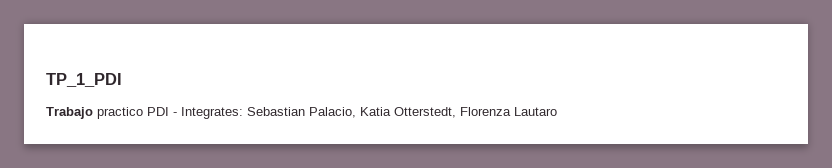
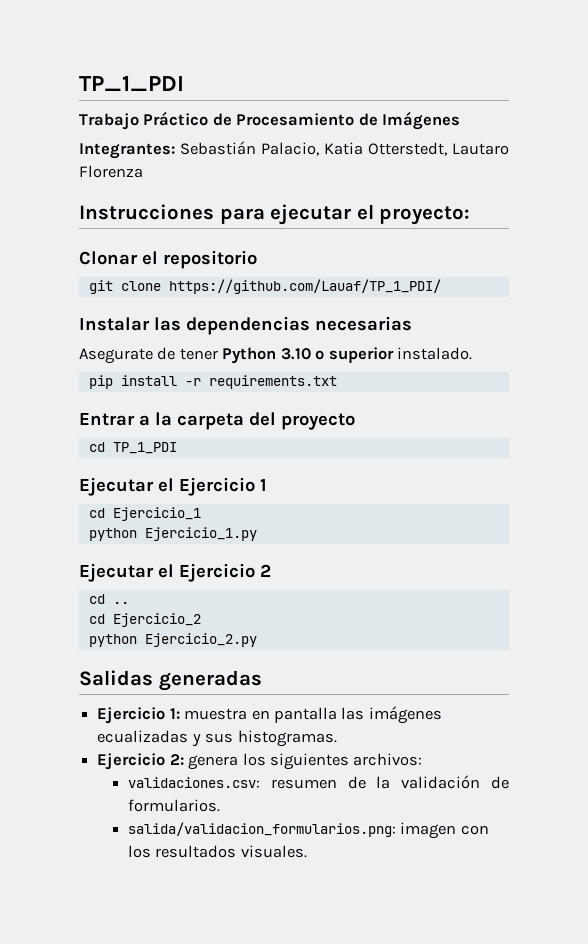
- Trabajo practico PDI - Integrates: Sebastian Palacio, Katia Otterstedt, Florenza Lautaro
+ Trabajo Práctico de Procesamiento de Imágenes
+ Integrantes: Sebastián Palacio, Katia Otterstedt, Lautaro Florenza
+ Instrucciones para ejecutar el proyecto:
+ Clonar el repositorio
+ git clone https://github.com/Lauaf/TP_1_PDI/
+ Instalar las dependencias necesarias
+ Asegurate de tener Python 3.10 o superior instalado.
+ pip install -r requirements.txt
+ Entrar a la carpeta del proyecto
+ cd TP_1_PDI
+ Ejecutar el Ejercicio 1
+ cd Ejercicio_1
+ python Ejercicio_1.py
+ Ejecutar el Ejercicio 2
+ cd ..
+ cd Ejercicio_2
+ python Ejercicio_2.py
+ Salidas generadas
+ Ejercicio 1: muestra en pantalla las imágenes ecualizadas y sus histogramas.
+ Ejercicio 2: genera los siguientes archivos:
+ validaciones.csv: resumen de la validación de formularios.
+ salida/validacion_formularios.png: imagen con los resultados visuales.

